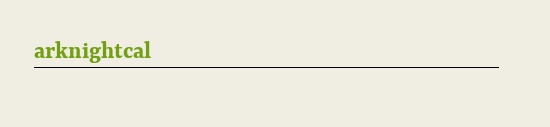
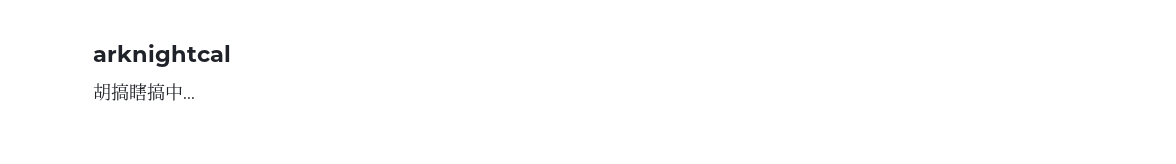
+ 胡搞瞎搞中...

